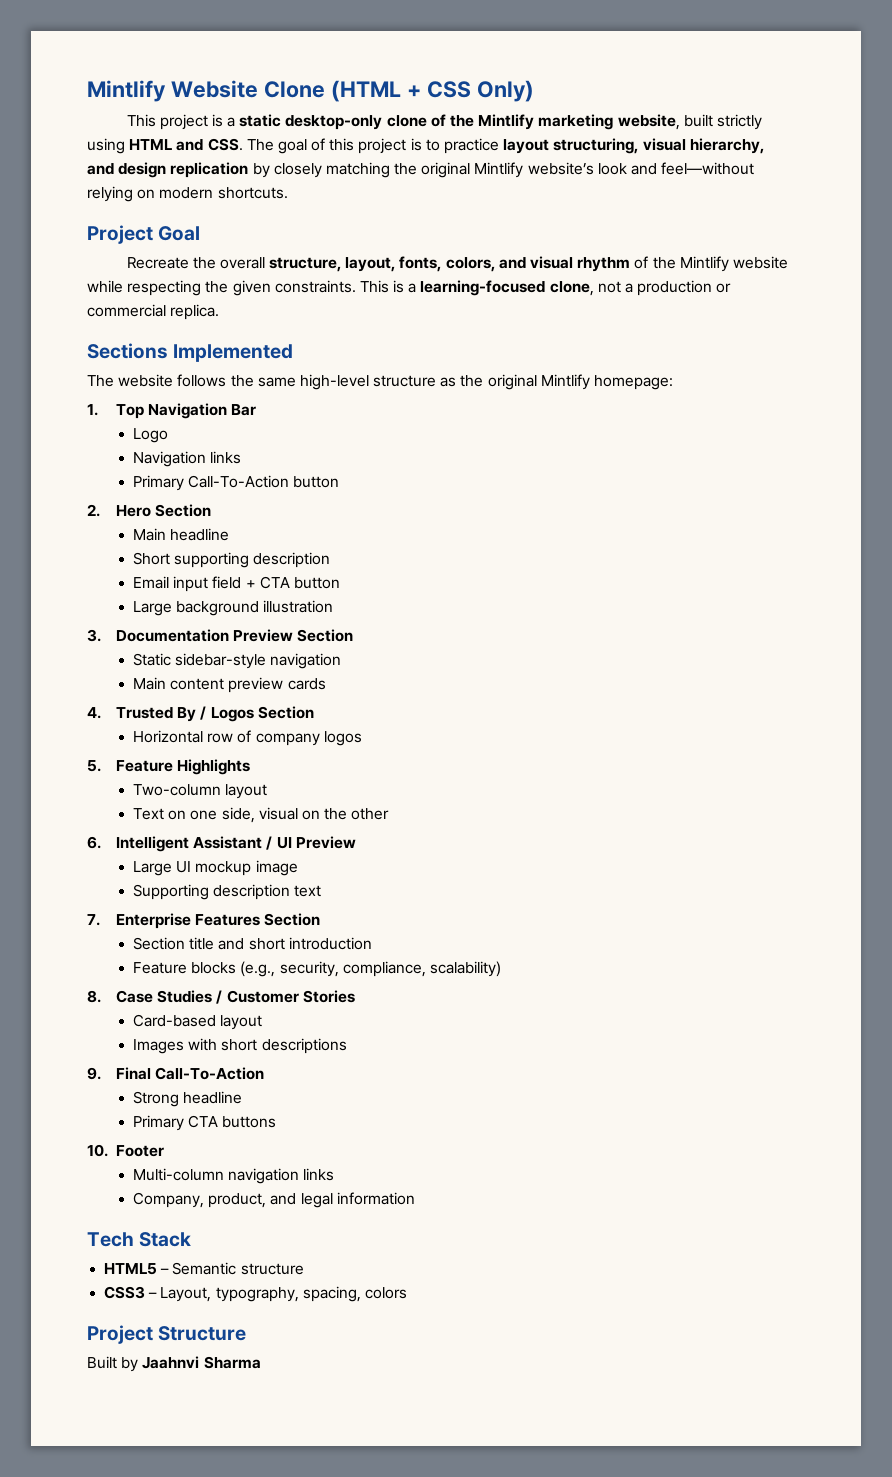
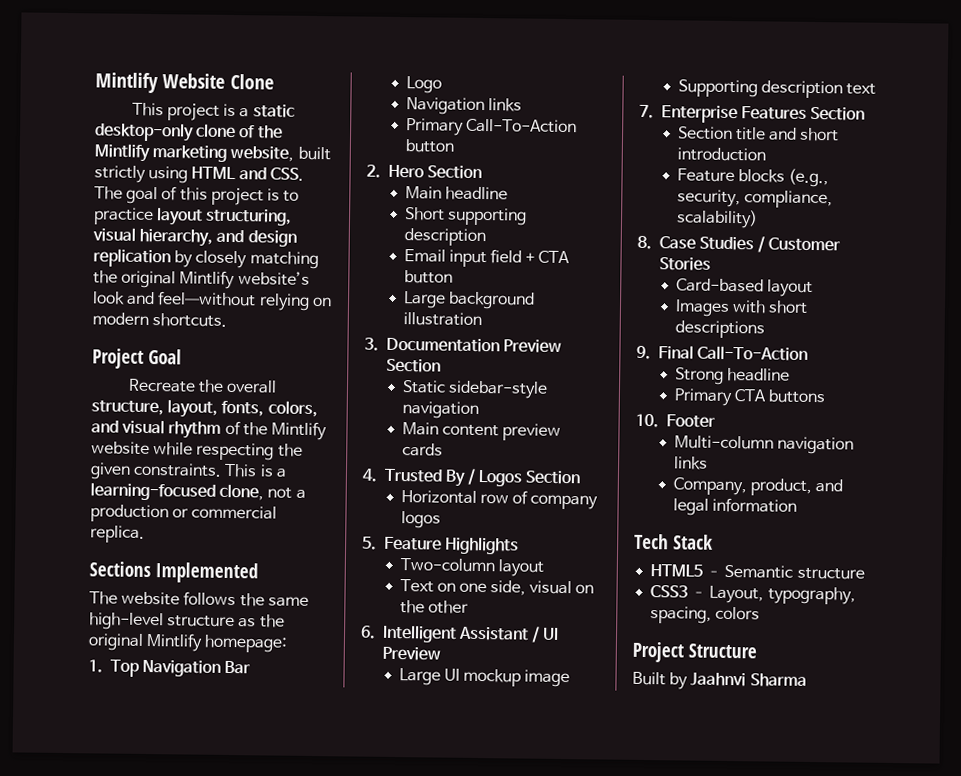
- Mintlify Website Clone (HTML + CSS Only)
+ Mintlify Website Clone

